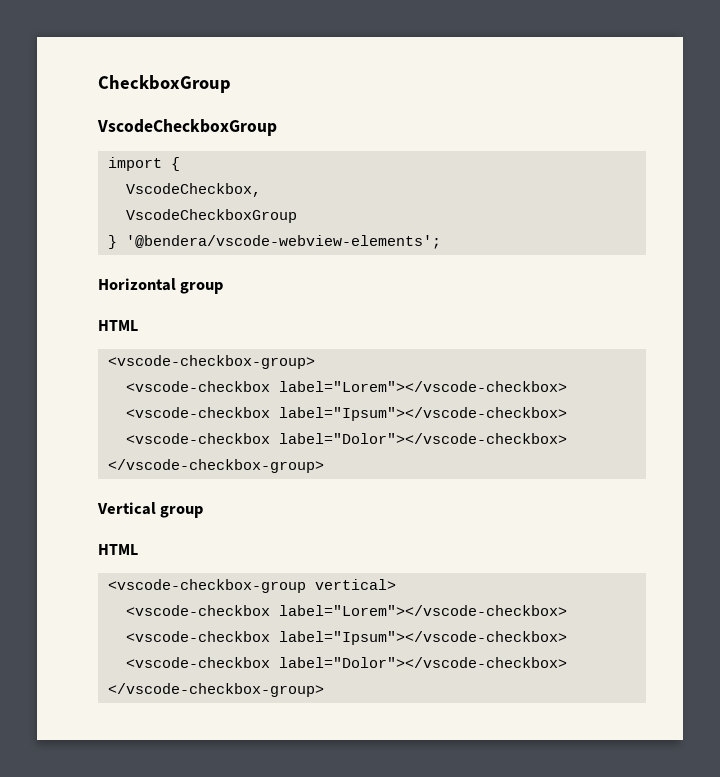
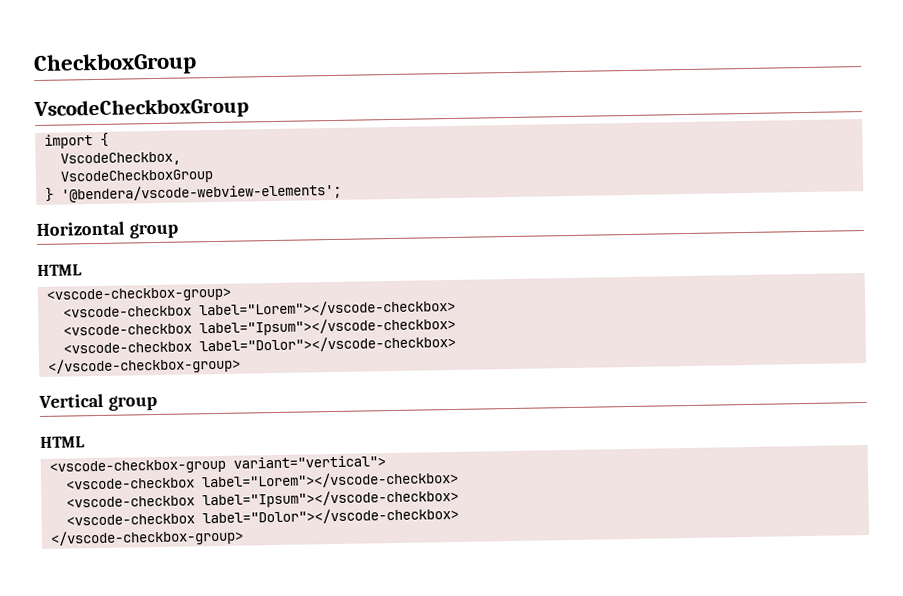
- <vscode-checkbox-group vertical>
+ <vscode-checkbox-group variant="vertical">

